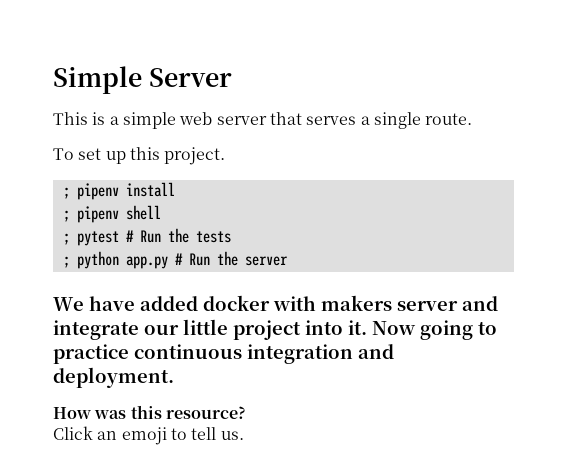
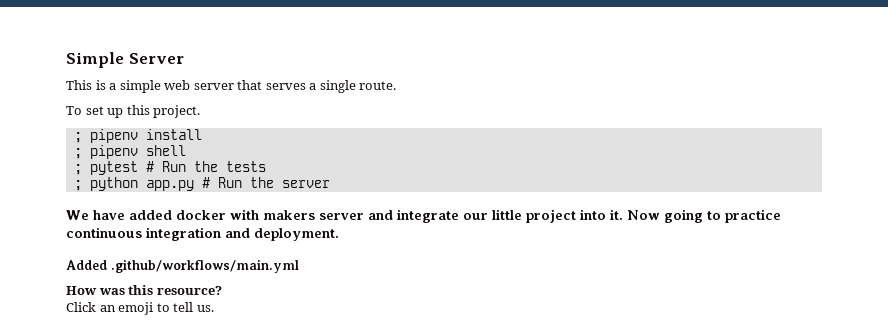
+ Added .github/workflows/main.yml

